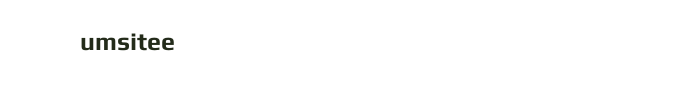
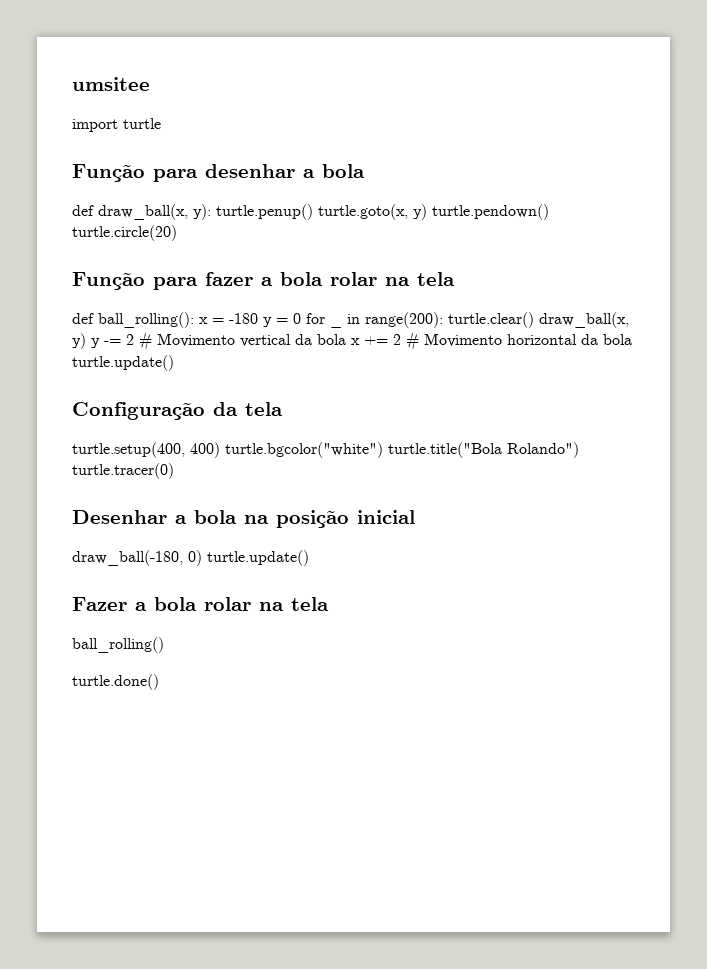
+ import turtle
+ Função para desenhar a bola
+ def draw_ball(x, y): turtle.penup() turtle.goto(x, y) turtle.pendown() turtle.circle(20)
+ Função para fazer a bola rolar na tela
+ def ball_rolling(): x = -180 y = 0 for _ in range(200): turtle.clear() draw_ball(x, y) y -= 2 # Movimento vertical da bola x += 2 # Movimento horizontal da bola turtle.update()
+ Configuração da tela
+ turtle.setup(400, 400) turtle.bgcolor("white") turtle.title("Bola Rolando") turtle.tracer(0)
+ Desenhar a bola na posição inicial
+ draw_ball(-180, 0) turtle.update()
+ Fazer a bola rolar na tela
+ ball_rolling()
+ turtle.done()

